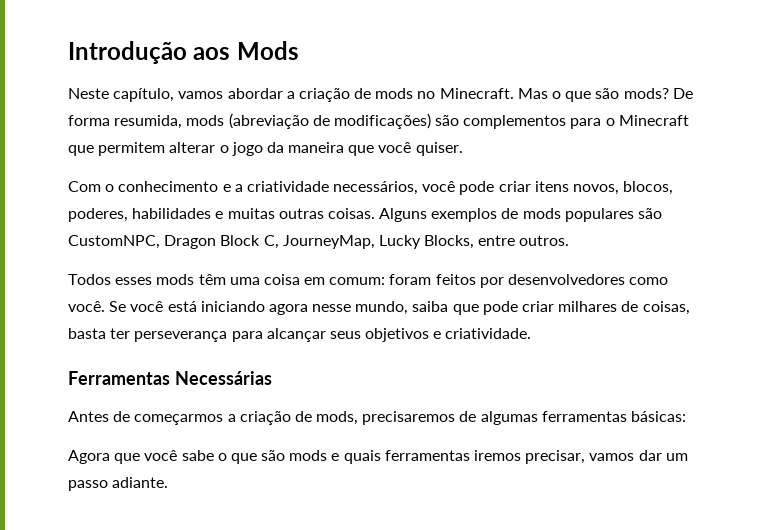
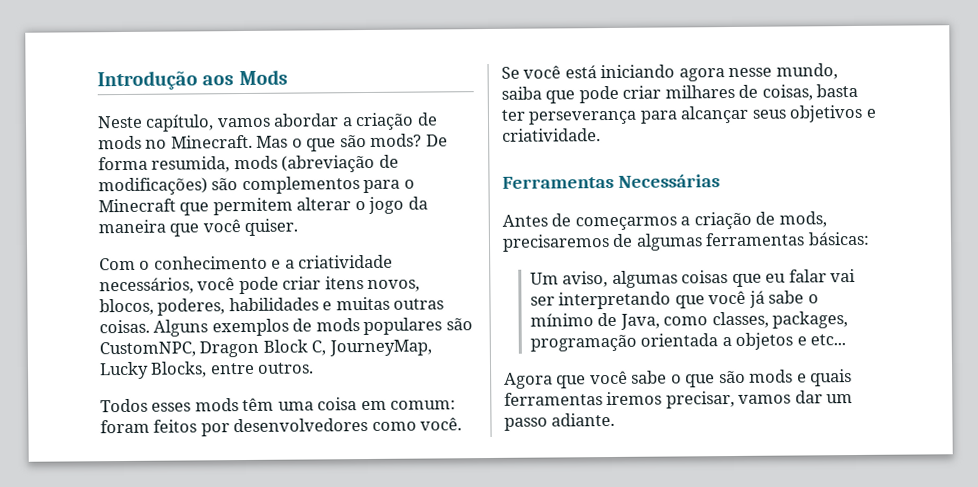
+ Um aviso, algumas coisas que eu falar vai ser interpretando que você já sabe o mínimo de Java, como classes, packages, programação orientada a objetos e etc...

